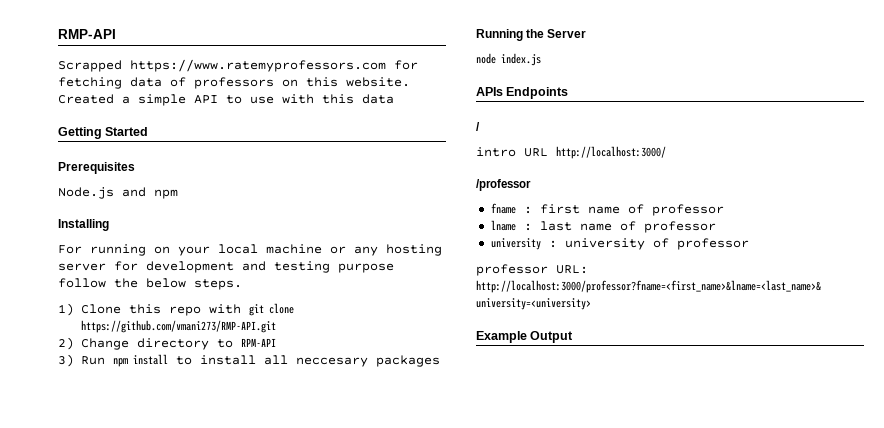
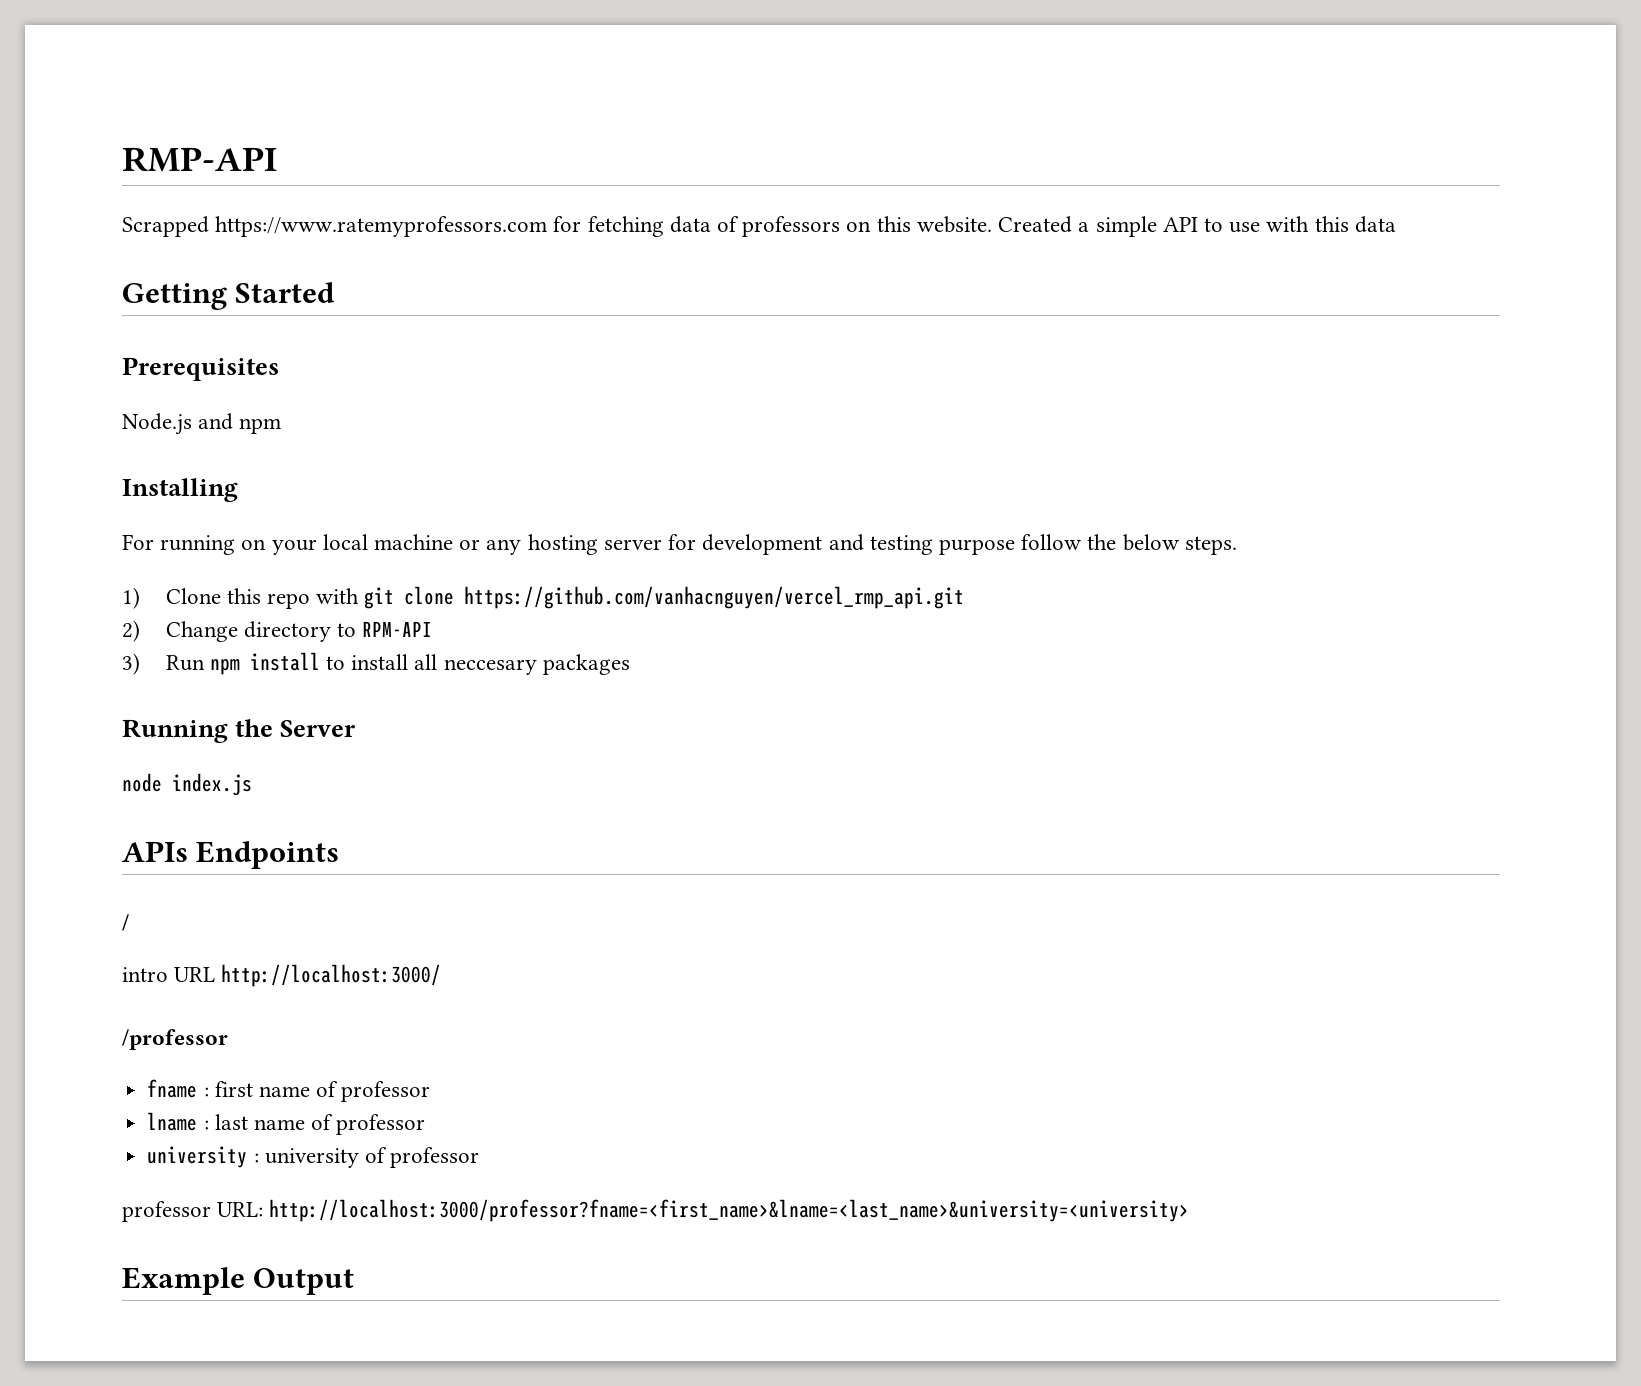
- 1) Clone this repo with git clone https://github.com/vmani273/RMP-API.git
+ 1) Clone this repo with git clone https://github.com/vanhacnguyen/vercel_rmp_api.git

